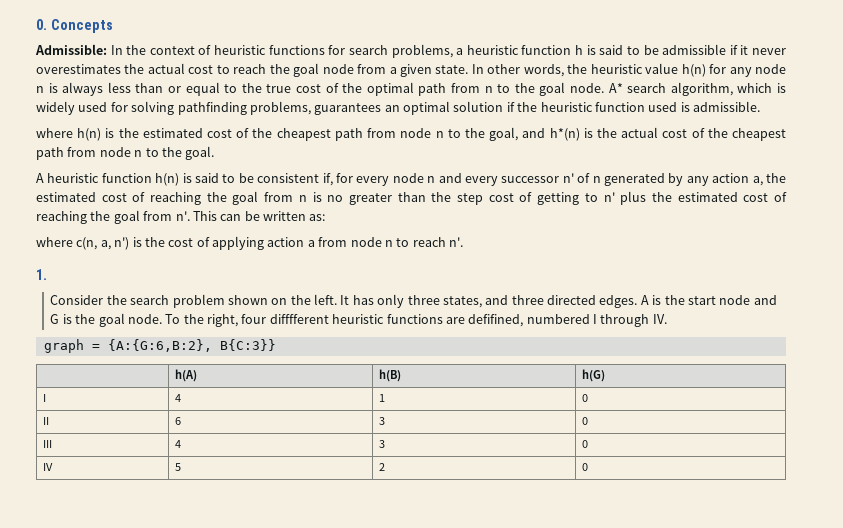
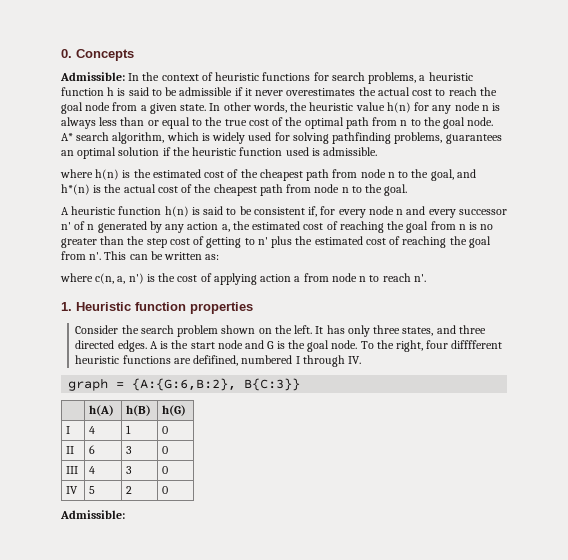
- 1.
+ 1. Heuristic function properties
  IV | 5 | 2 | 0
+ Admissible:

